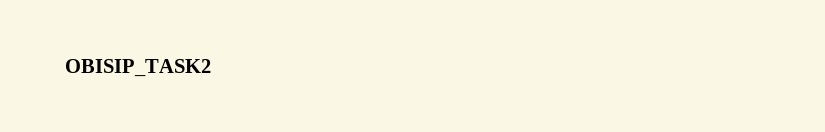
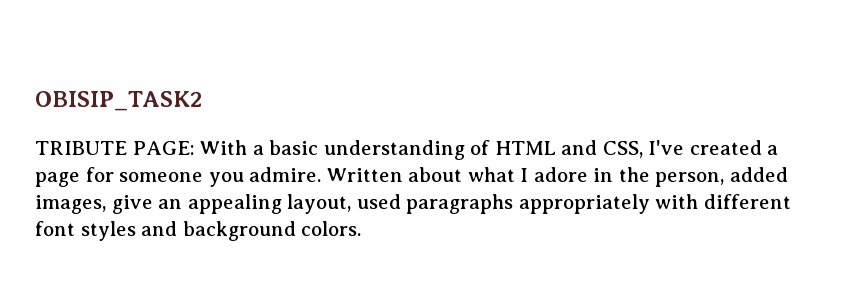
+ TRIBUTE PAGE: With a basic understanding of HTML and CSS, I've created a page for someone you admire. Written about what I adore in the person, added images, give an appealing layout, used paragraphs appropriately with different font styles and background colors.

